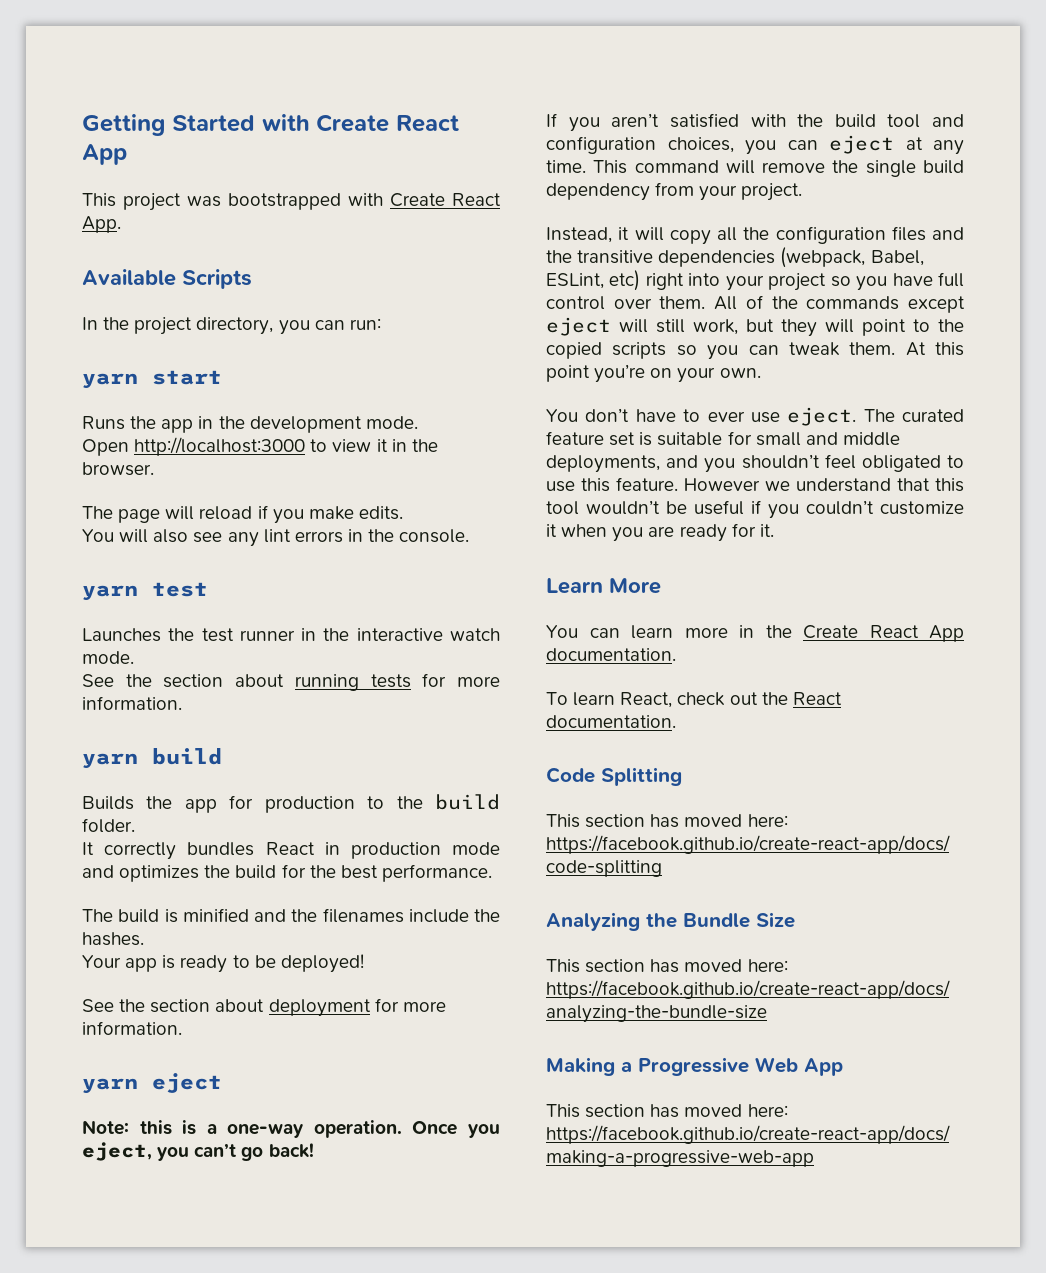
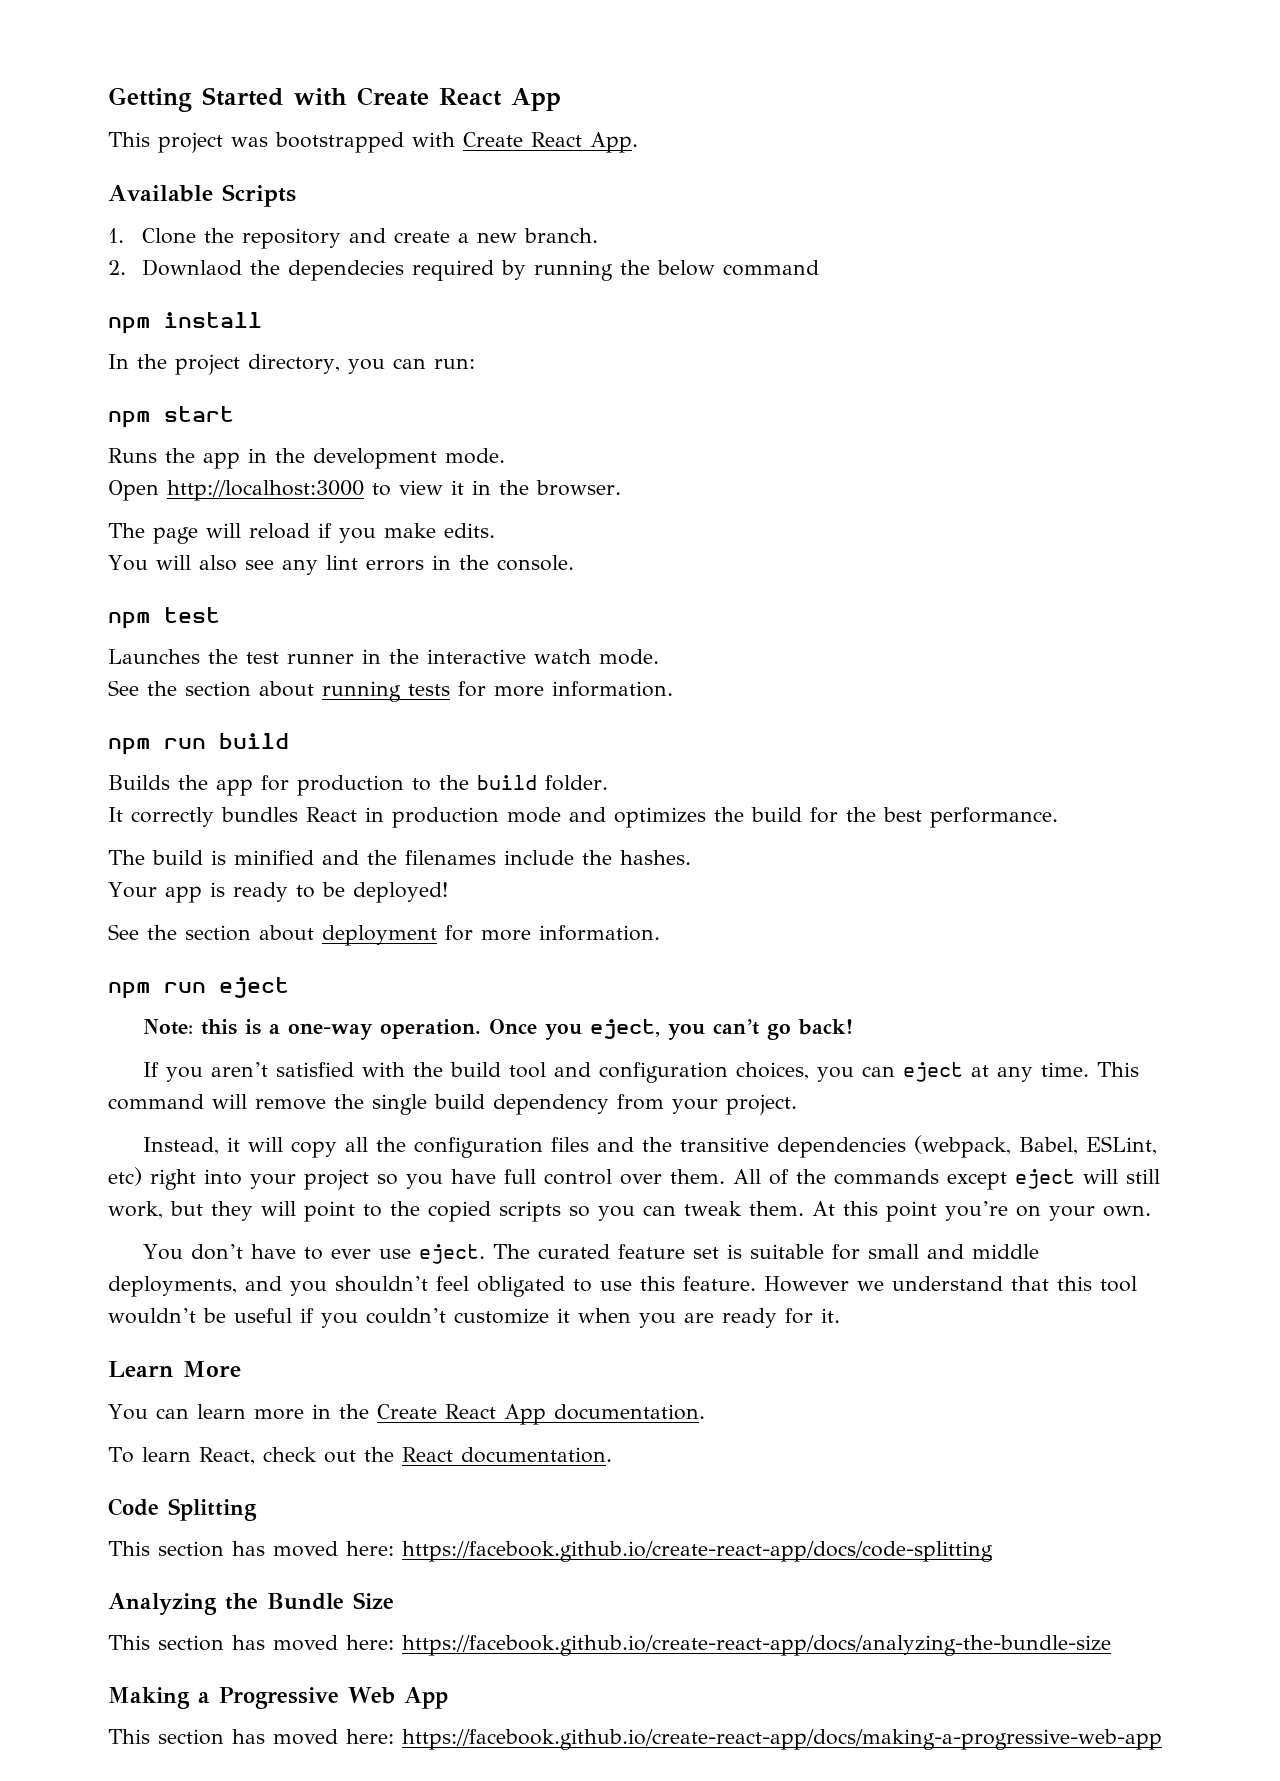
+ 1. Clone the repository and create a new branch.
+ 2. Downlaod the dependecies required by running the below command
+ npm install
- yarn start
+ npm start
- yarn test
+ npm test
- yarn build
+ npm run build
- yarn eject
+ npm run eject

